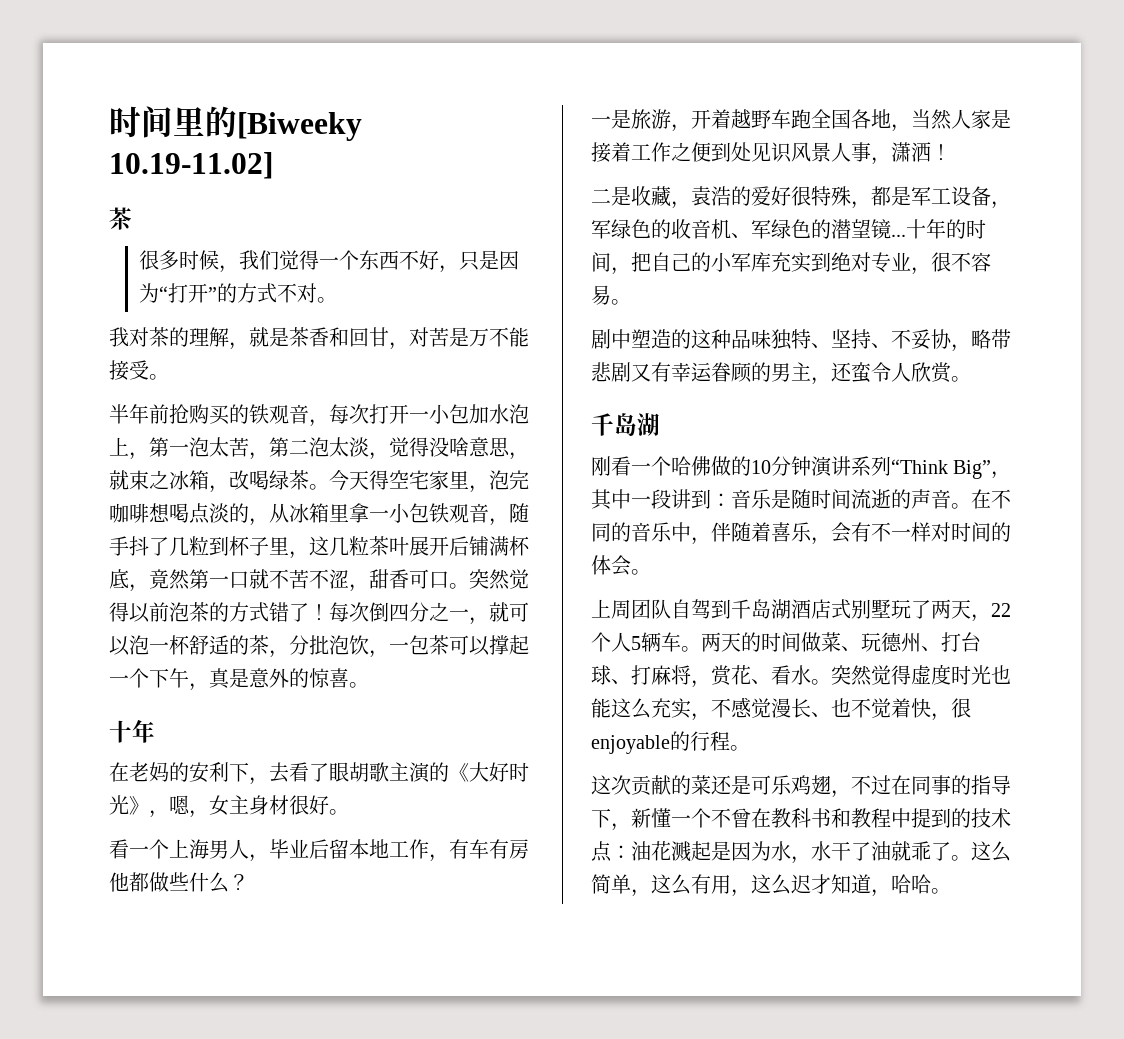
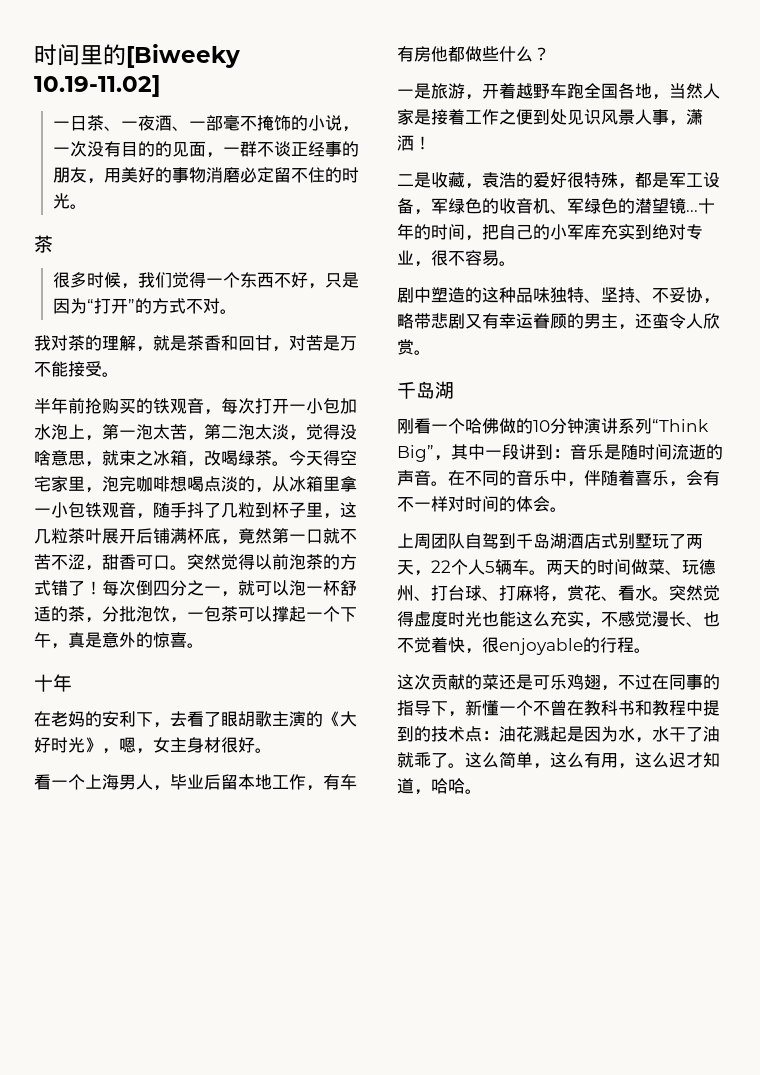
+ 一日茶、一夜酒、一部毫不掩饰的小说，一次没有目的的见面，一群不谈正经事的朋友，用美好的事物消磨必定留不住的时光。

